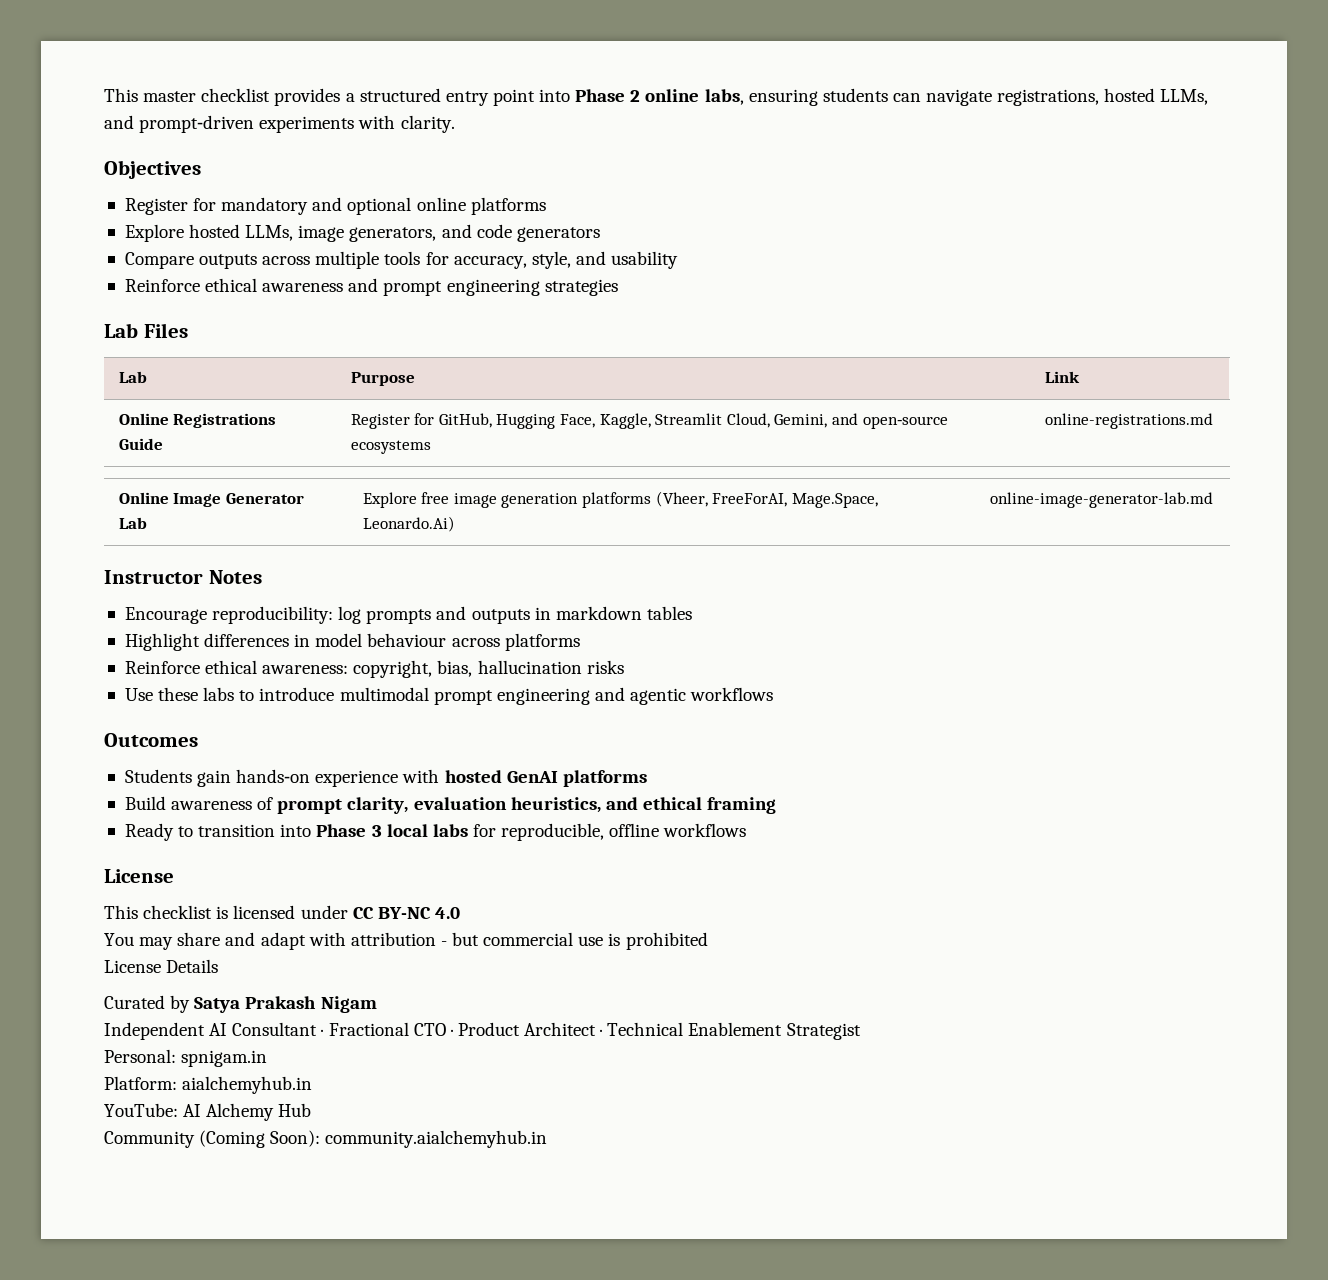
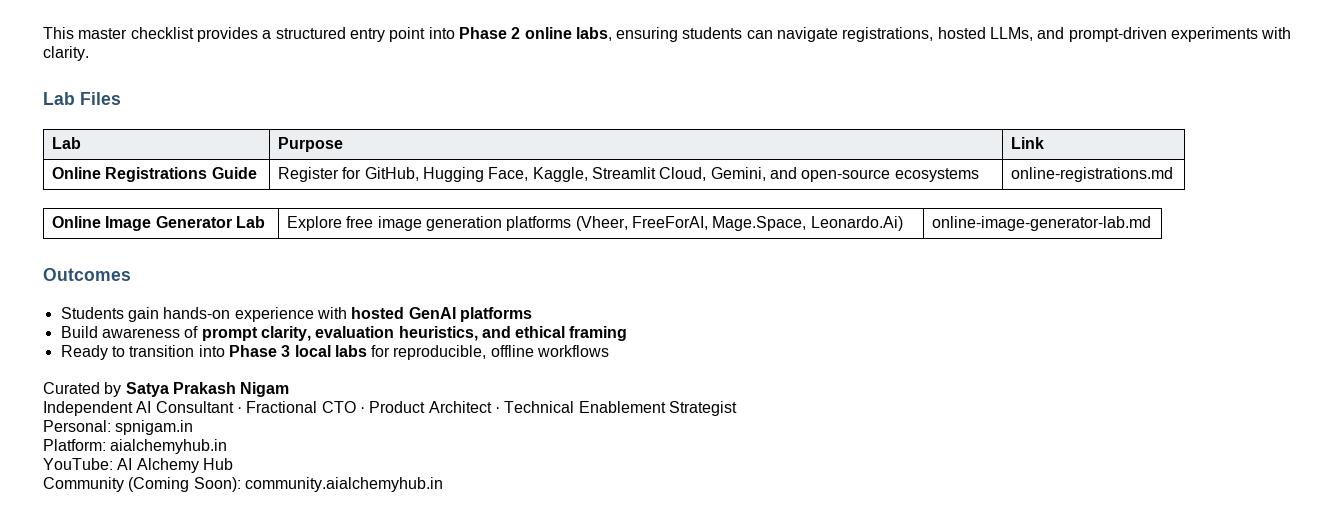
- Objectives
- Register for mandatory and optional online platforms
- Explore hosted LLMs, image generators, and code generators
- Compare outputs across multiple tools for accuracy, style, and usability
- Reinforce ethical awareness and prompt engineering strategies
- Instructor Notes
- Encourage reproducibility: log prompts and outputs in markdown tables
- Highlight differences in model behaviour across platforms
- Reinforce ethical awareness: copyright, bias, hallucination risks
- Use these labs to introduce multimodal prompt engineering and agentic workflows
  Ready to transition into Phase 3 local labs for reproducible, offline workflows
- License
- This checklist is licensed under CC BY-NC 4.0
- You may share and adapt with attribution - but commercial use is prohibited
- License Details

